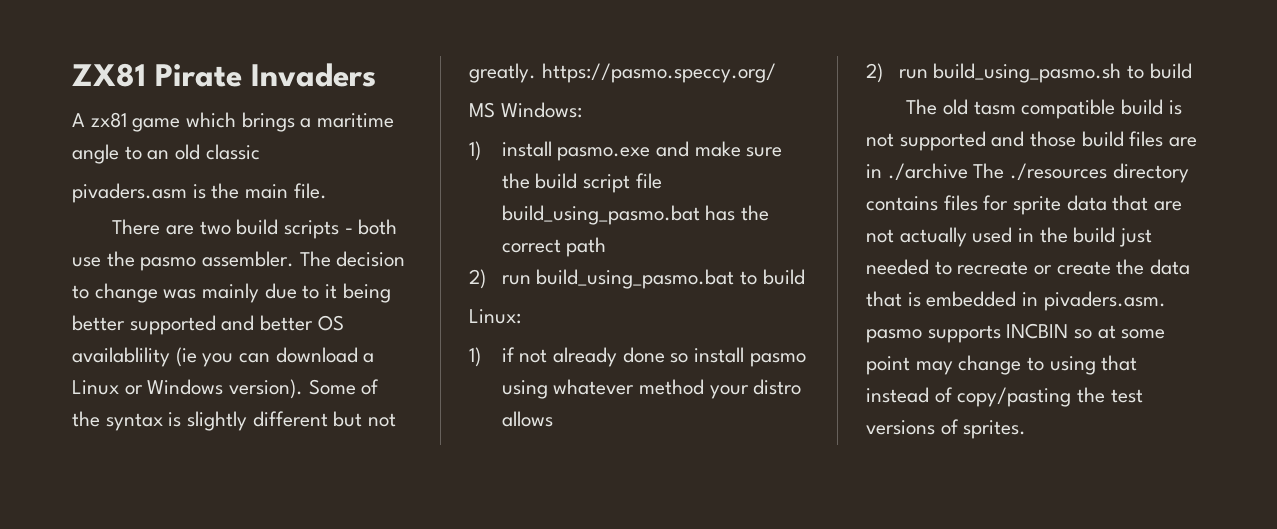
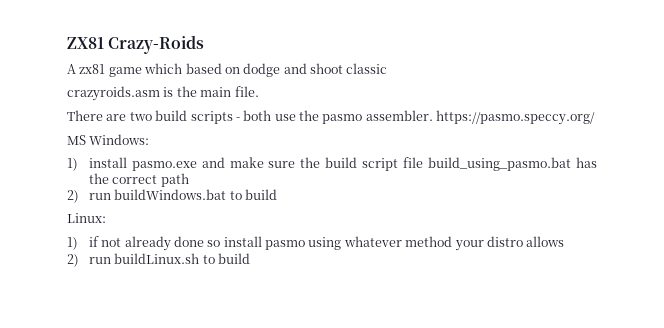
- ZX81 Pirate Invaders
+ ZX81 Crazy-Roids
- A zx81 game which brings a maritime angle to an old classic
+ A zx81 game which based on dodge and shoot classic
- pivaders.asm is the main file.
+ crazyroids.asm is the main file.
- There are two build scripts - both use the pasmo assembler. The decision to change was mainly due to it being better supported and better OS availablility (ie you can download a Linux or Windows version). Some of the syntax is slightly different but not greatly. https://pasmo.speccy.org/
+ There are two build scripts - both use the pasmo assembler. https://pasmo.speccy.org/
- 2) run build_using_pasmo.bat to build
+ 2) run buildWindows.bat to build
- 2) run build_using_pasmo.sh to build
- The old tasm compatible build is not supported and those build files are in ./archive The ./resources directory contains files for sprite data that are not actually used in the build just needed to recreate or create the data that is embedded in pivaders.asm. pasmo supports INCBIN so at some point may change to using that instead of copy/pasting the test versions of sprites.
+ 2) run buildLinux.sh to build

